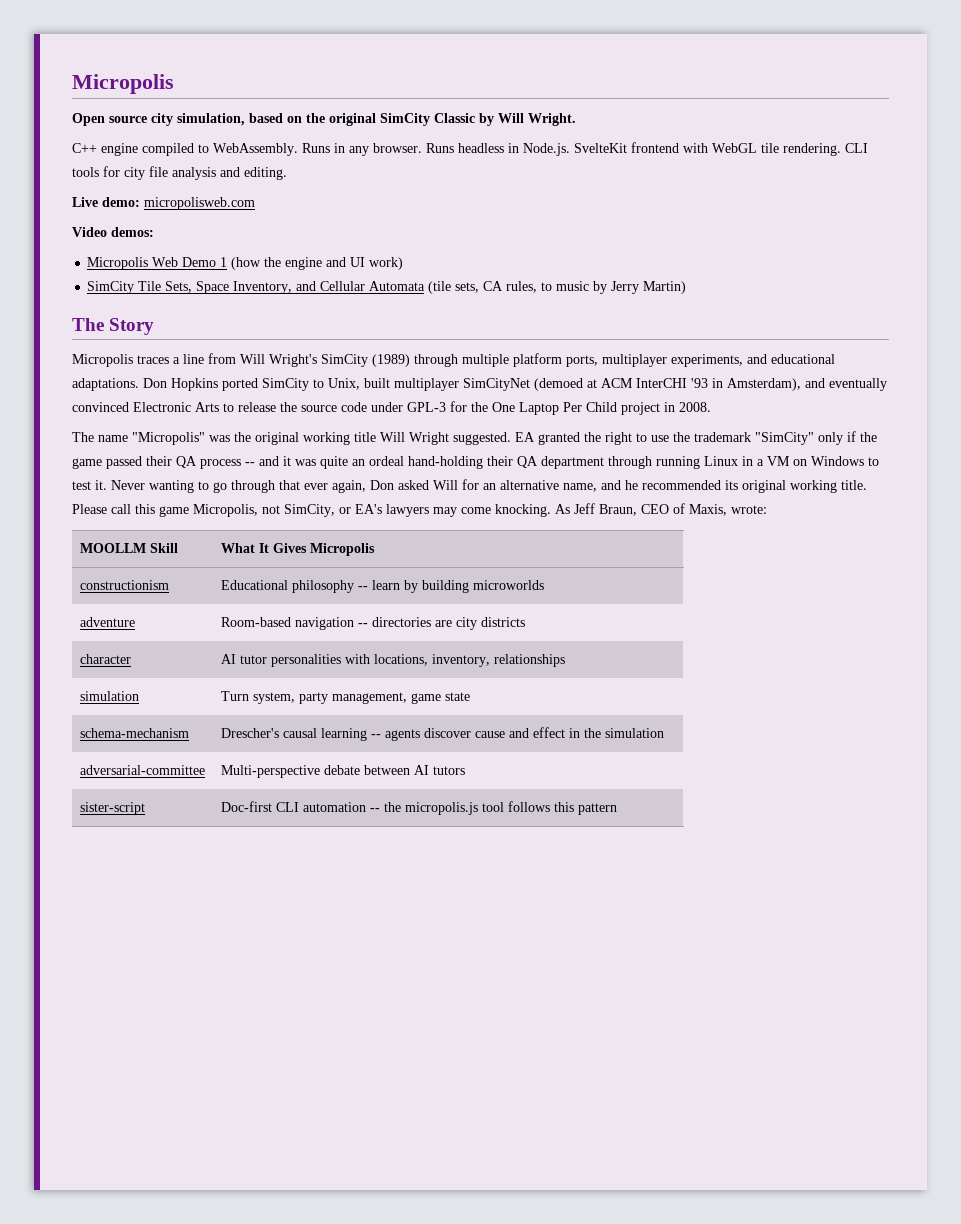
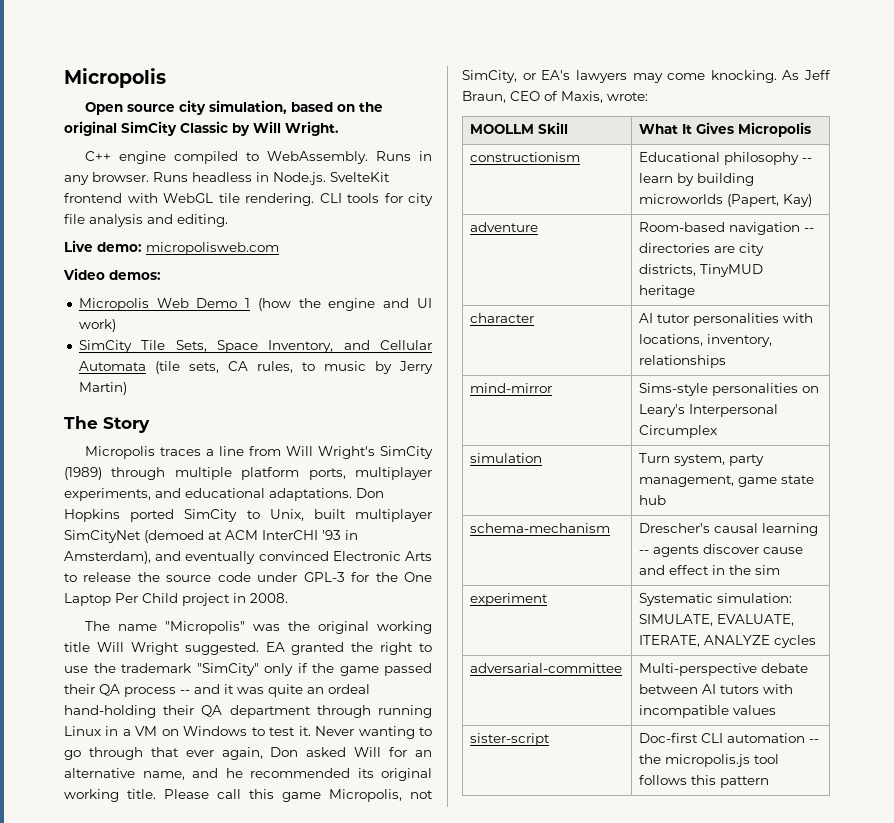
- constructionism | Educational philosophy -- learn by building microworlds
+ constructionism | Educational philosophy -- learn by building microworlds (Papert, Kay)
- adventure | Room-based navigation -- directories are city districts
+ adventure | Room-based navigation -- directories are city districts, TinyMUD heritage
+ mind-mirror | Sims-style personalities on Leary's Interpersonal Circumplex
- simulation | Turn system, party management, game state
+ simulation | Turn system, party management, game state hub
- schema-mechanism | Drescher's causal learning -- agents discover cause and effect in the simulation
+ schema-mechanism | Drescher's causal learning -- agents discover cause and effect in the sim
+ experiment | Systematic simulation: SIMULATE, EVALUATE, ITERATE, ANALYZE cycles
- adversarial-committee | Multi-perspective debate between AI tutors
+ adversarial-committee | Multi-perspective debate between AI tutors with incompatible values

